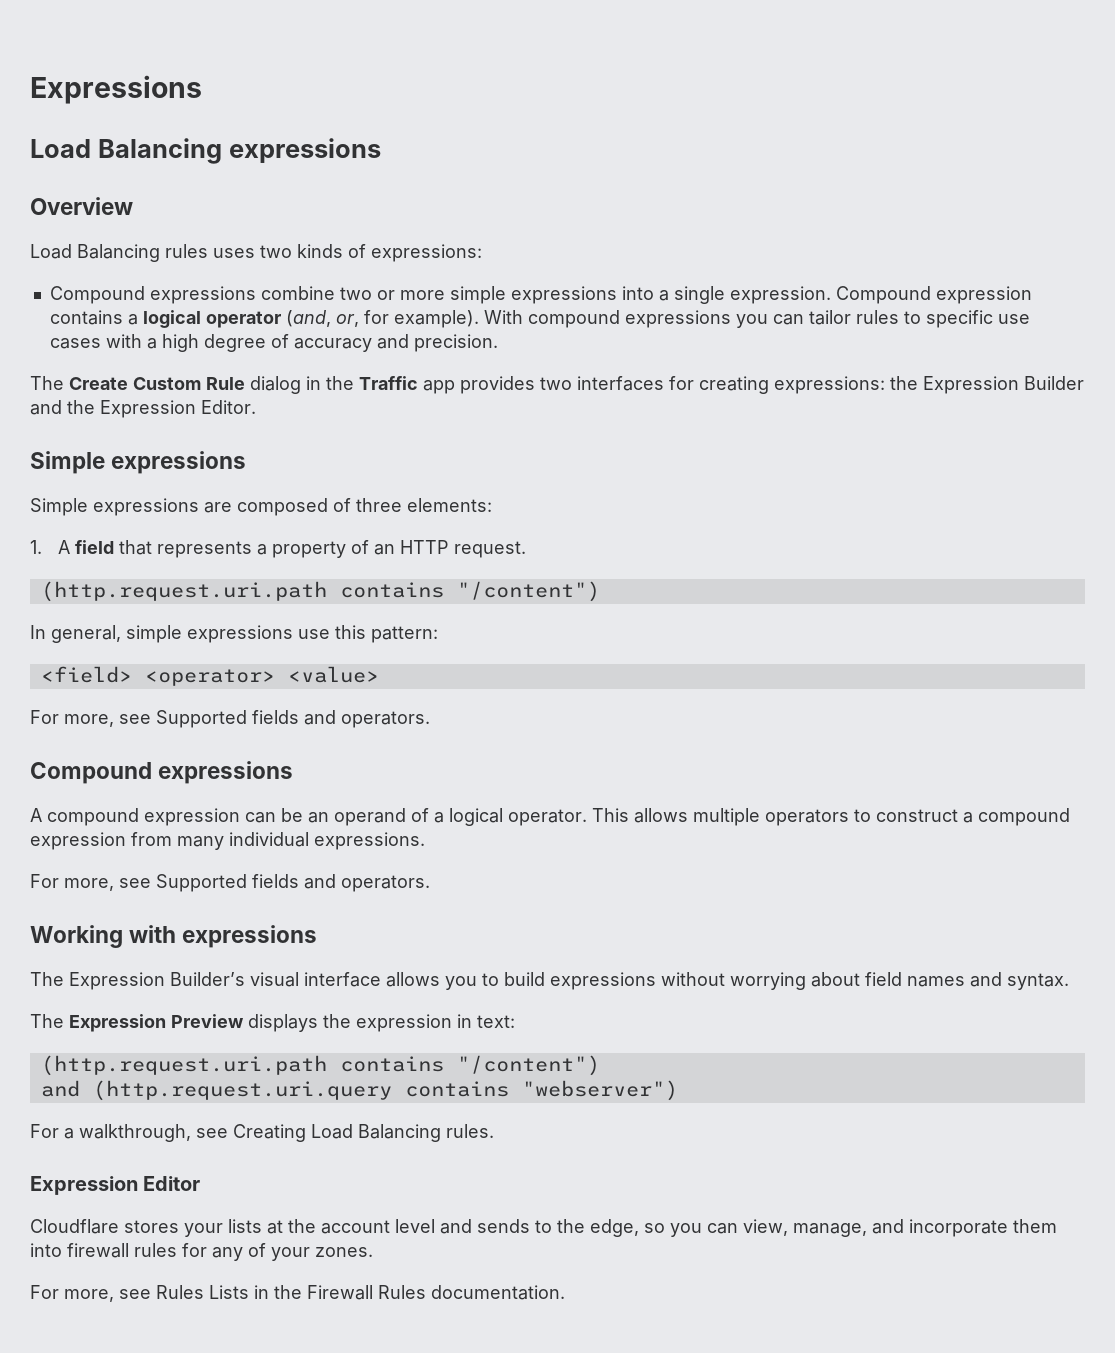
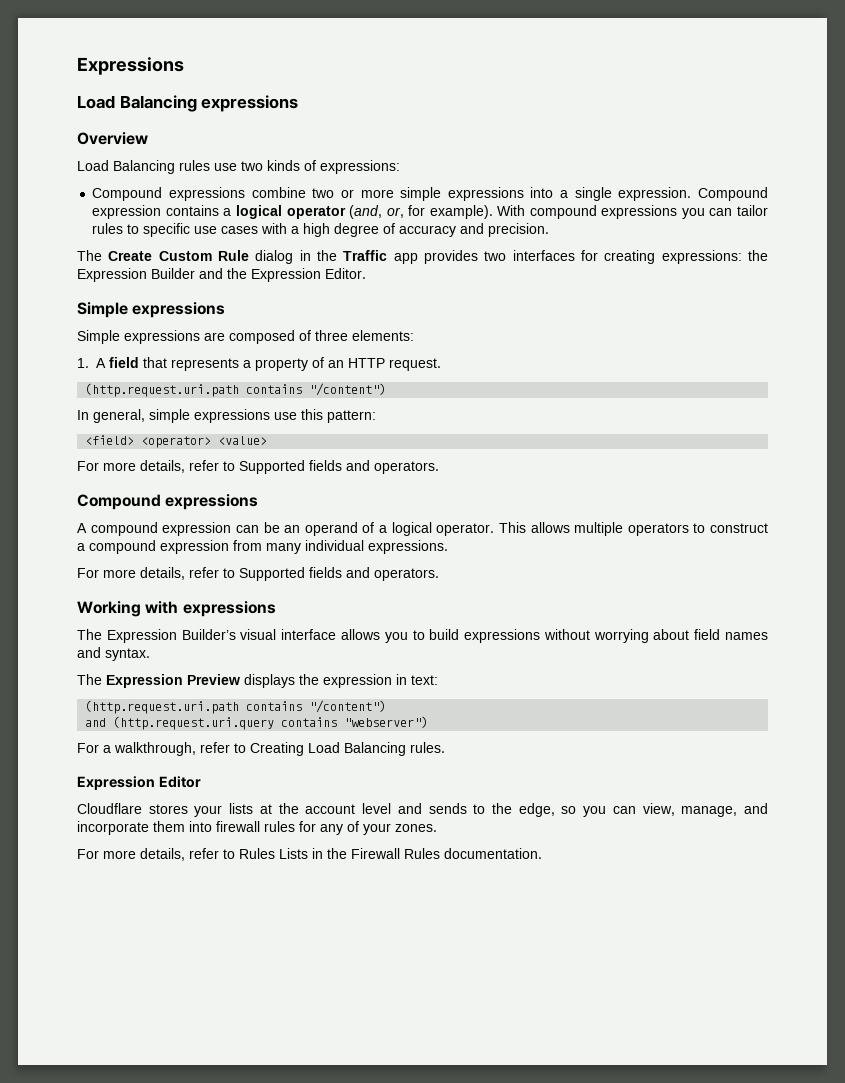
- Load Balancing rules uses two kinds of expressions:
+ Load Balancing rules use two kinds of expressions:
  <field> <operator> <value>
- For more, see Supported fields and operators.
+ For more details, refer to Supported fields and operators.
  This allows multiple operators to construct a compound expression from many individual expressions.
- For more, see Supported fields and operators.
+ For more details, refer to Supported fields and operators.
- For a walkthrough, see Creating Load Balancing rules.
+ For a walkthrough, refer to Creating Load Balancing rules.
- For more, see Rules Lists in the Firewall Rules documentation.
+ For more details, refer to Rules Lists in the Firewall Rules documentation.

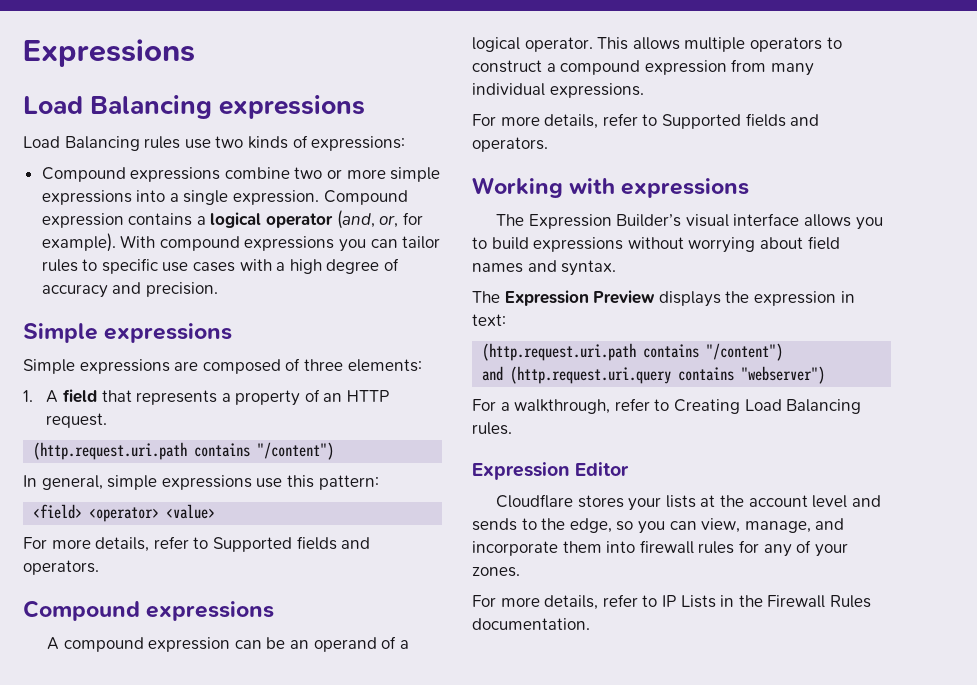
- Overview
- The Create Custom Rule dialog in the Traffic app provides two interfaces for creating expressions: the Expression Builder and the Expression Editor.
- For more details, refer to Rules Lists in the Firewall Rules documentation.
+ For more details, refer to IP Lists in the Firewall Rules documentation.

